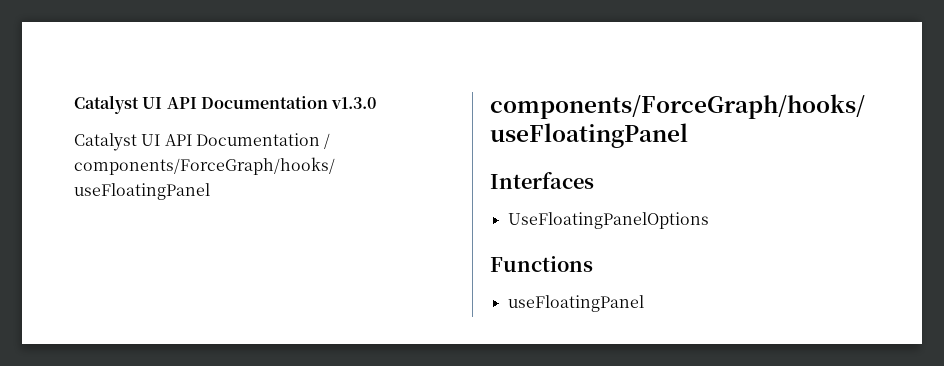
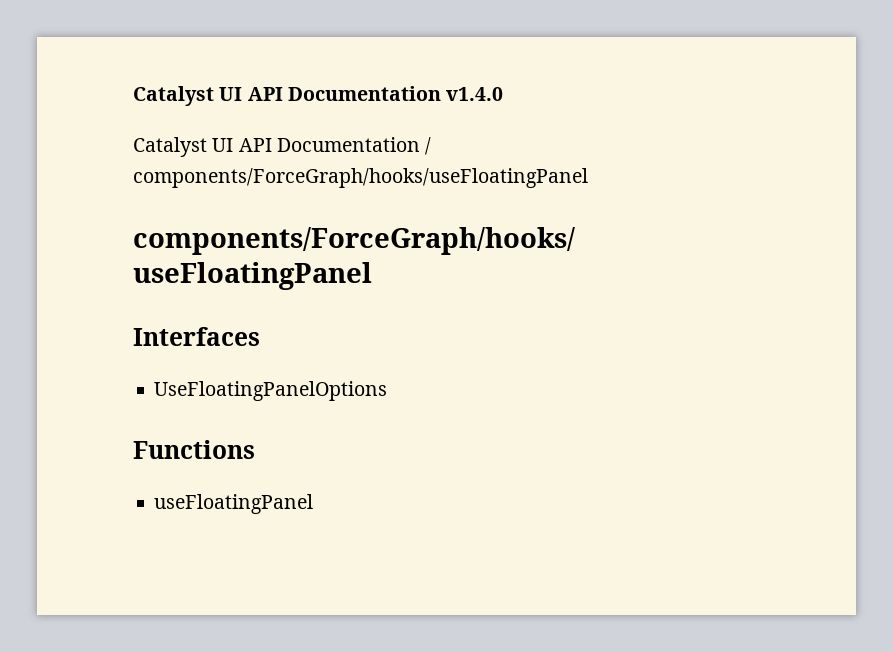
- Catalyst UI API Documentation v1.3.0
+ Catalyst UI API Documentation v1.4.0

